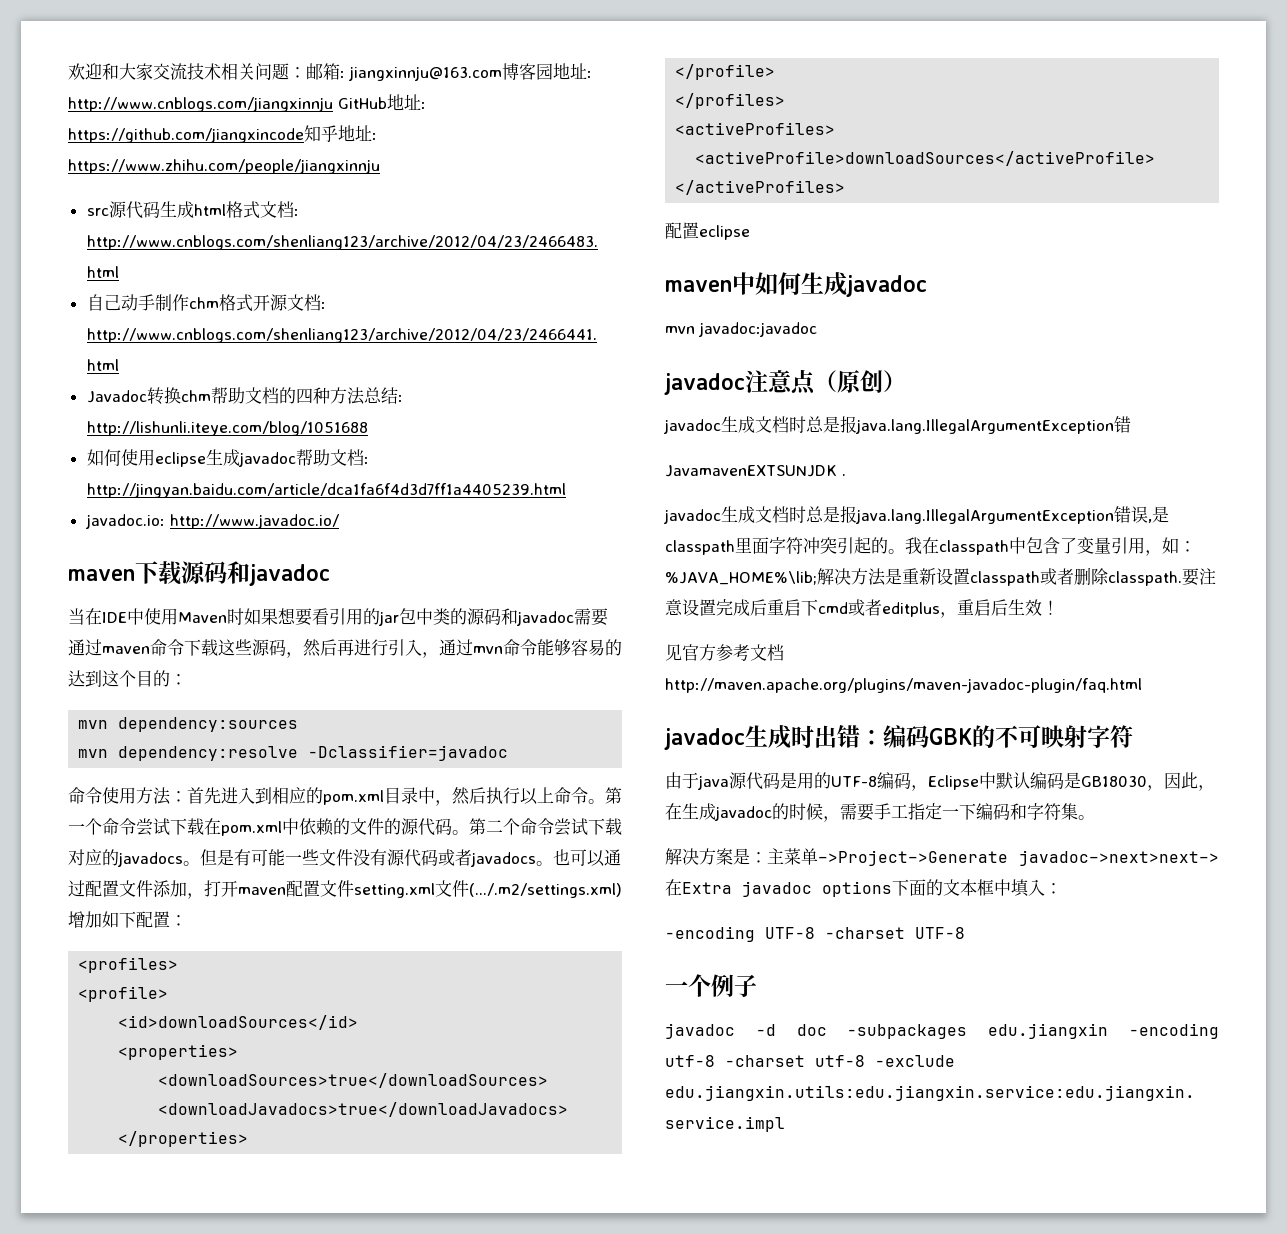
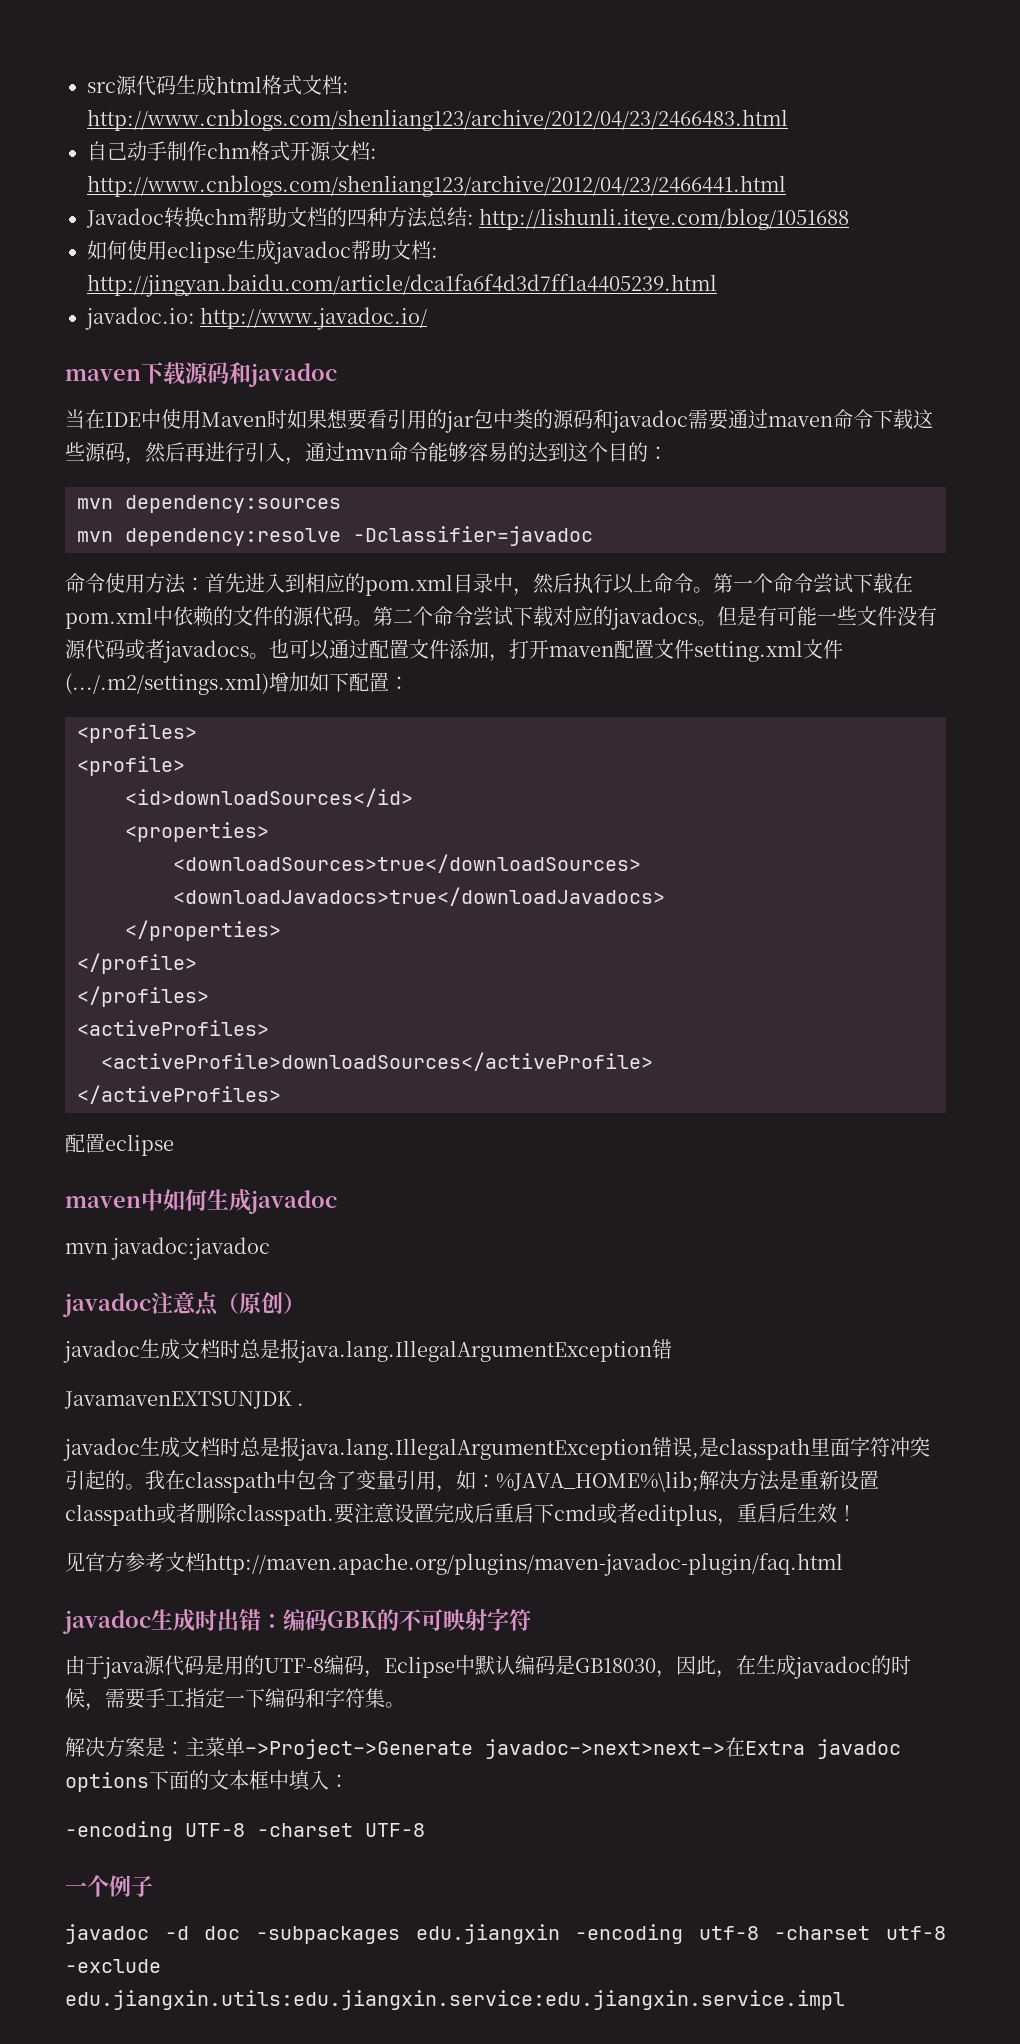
- 欢迎和大家交流技术相关问题：邮箱: jiangxinnju@163.com博客园地址: http://www.cnblogs.com/jiangxinnju GitHub地址: https://github.com/jiangxincode知乎地址: https://www.zhihu.com/people/jiangxinnju

